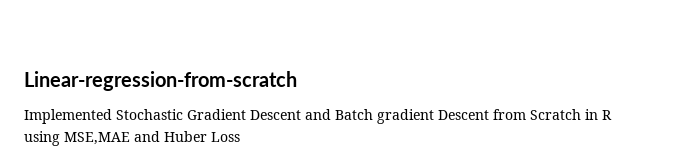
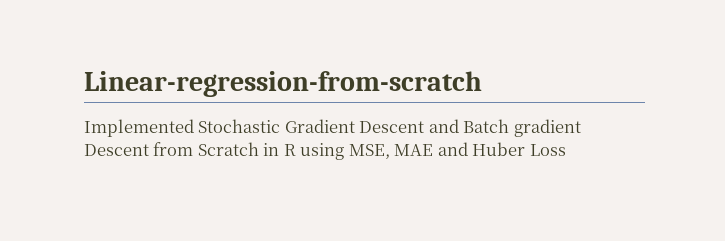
- Implemented Stochastic Gradient Descent and Batch gradient Descent from Scratch in R using MSE,MAE and Huber Loss
+ Implemented Stochastic Gradient Descent and Batch gradient Descent from Scratch in R using MSE, MAE and Huber Loss

